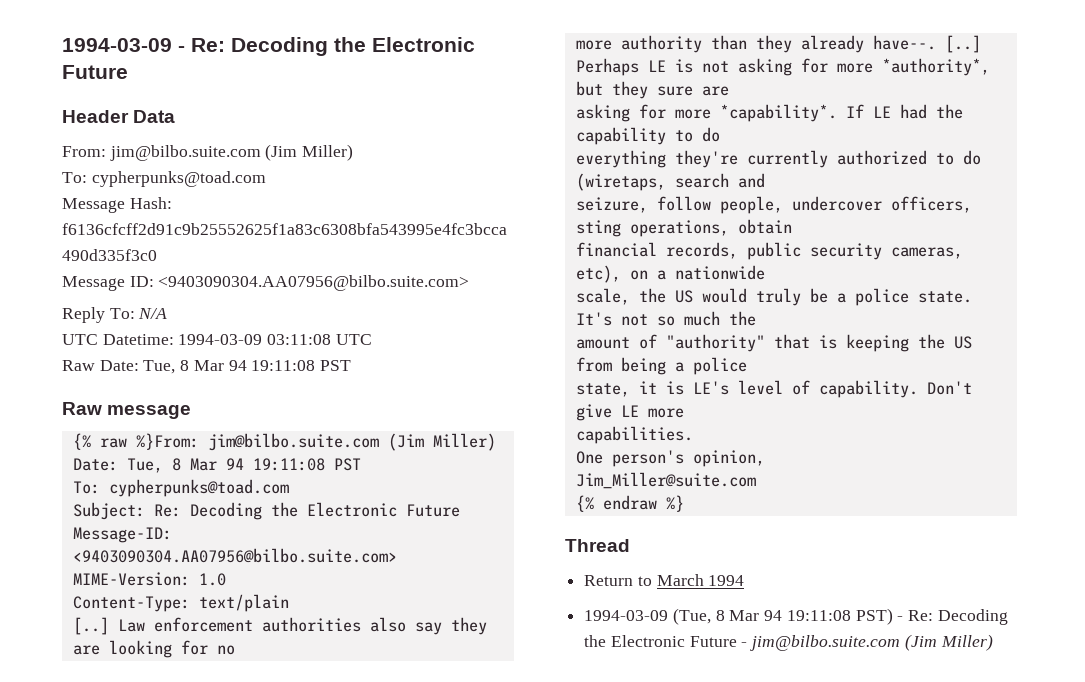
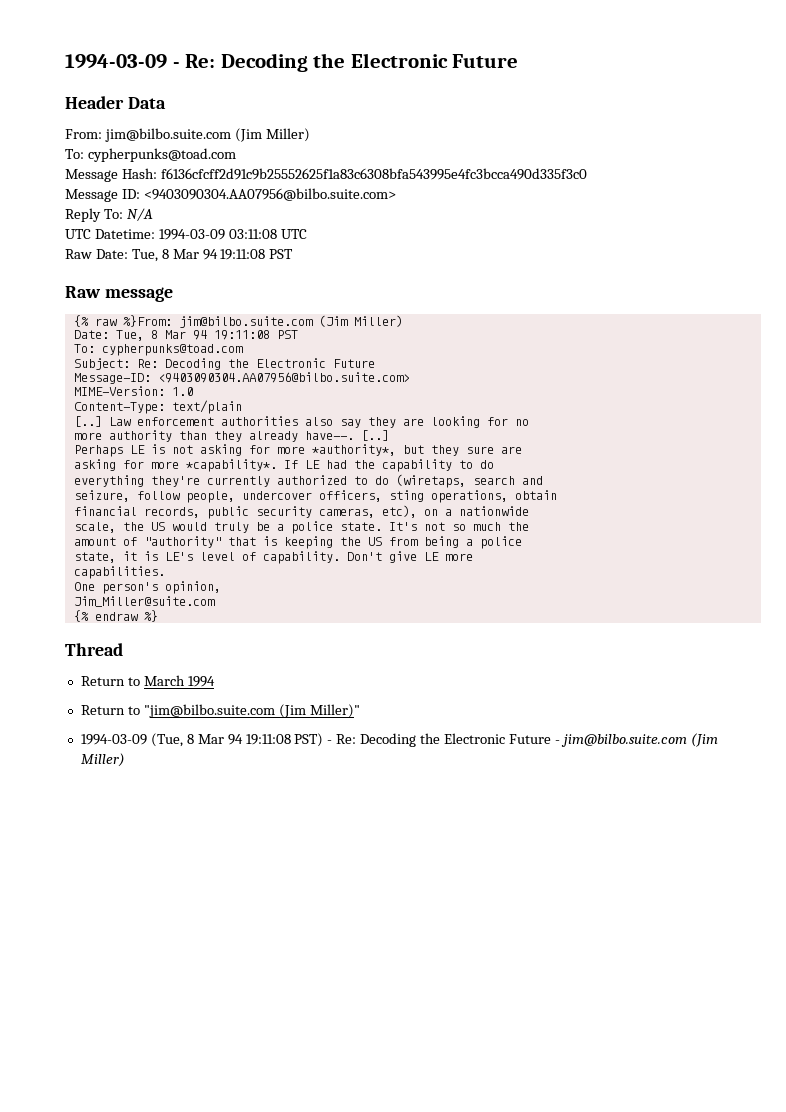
+ Return to "jim@bilbo.suite.com (Jim Miller)"

